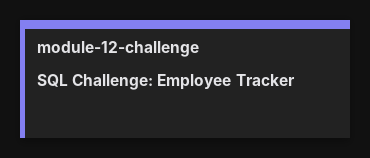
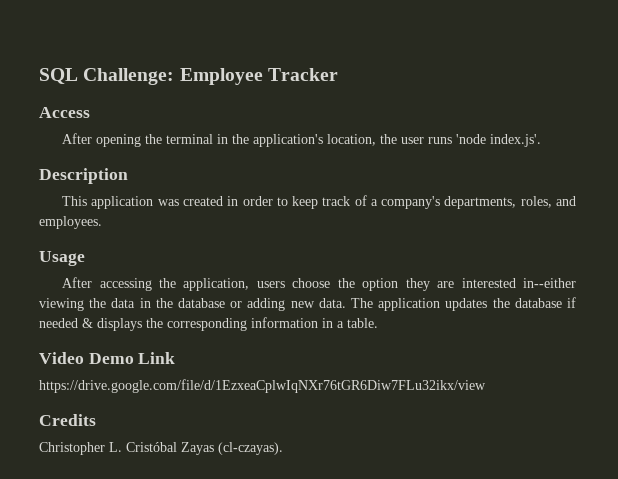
- module-12-challenge
+ Access
+ After opening the terminal in the application's location, the user runs 'node index.js'.
+ Description
+ This application was created in order to keep track of a company's departments, roles, and employees.
+ Usage
+ After accessing the application, users choose the option they are interested in--either viewing the data in the database or adding new data. The application updates the database if needed & displays the corresponding information in a table.
+ Video Demo Link
+ https://drive.google.com/file/d/1EzxeaCplwIqNXr76tGR6Diw7FLu32ikx/view
+ Credits
+ Christopher L. Cristóbal Zayas (cl-czayas).

